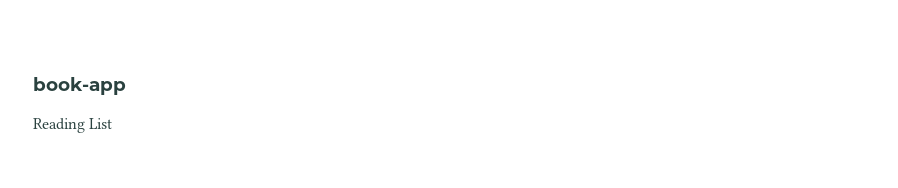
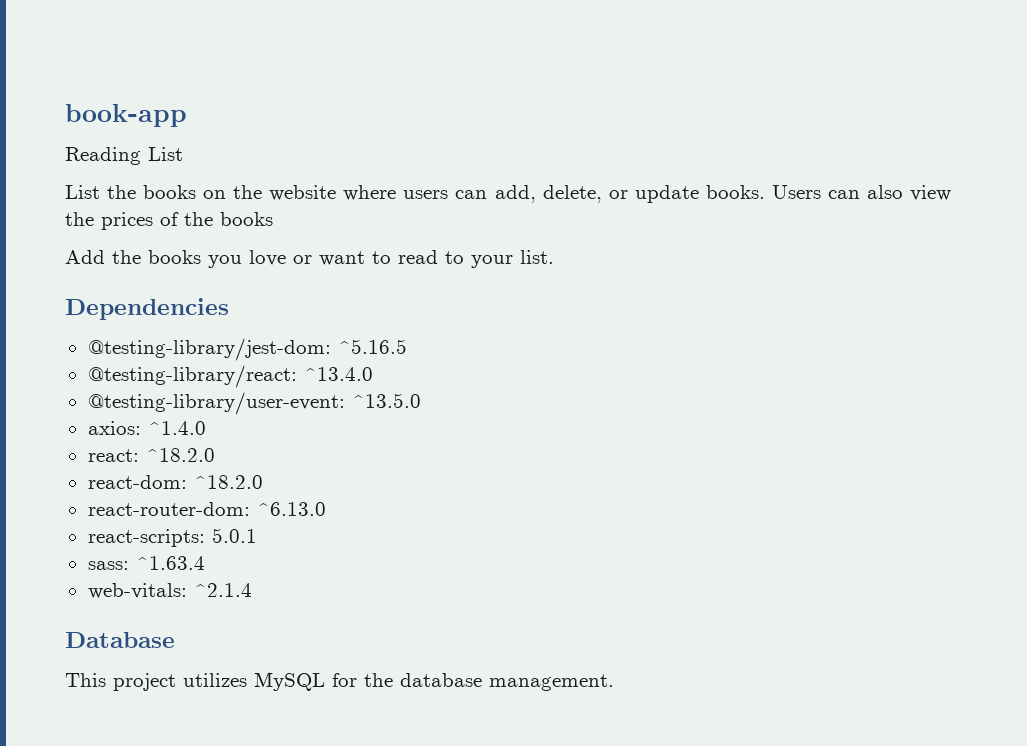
+ List the books on the website where users can add, delete, or update books. Users can also view the prices of the books
+ Add the books you love or want to read to your list.
+ Dependencies
+ @testing-library/jest-dom: ^5.16.5
+ @testing-library/react: ^13.4.0
+ @testing-library/user-event: ^13.5.0
+ axios: ^1.4.0
+ react: ^18.2.0
+ react-dom: ^18.2.0
+ react-router-dom: ^6.13.0
+ react-scripts: 5.0.1
+ sass: ^1.63.4
+ web-vitals: ^2.1.4
+ Database
+ This project utilizes MySQL for the database management.

